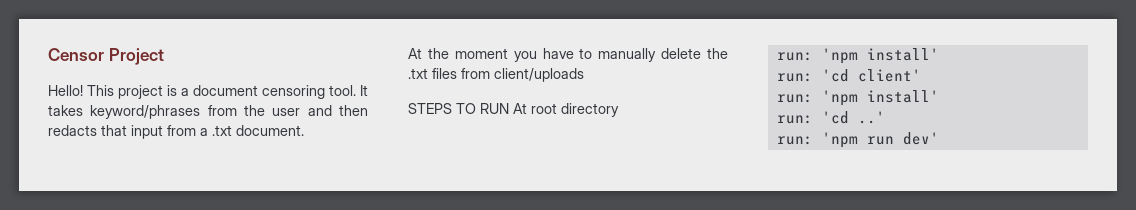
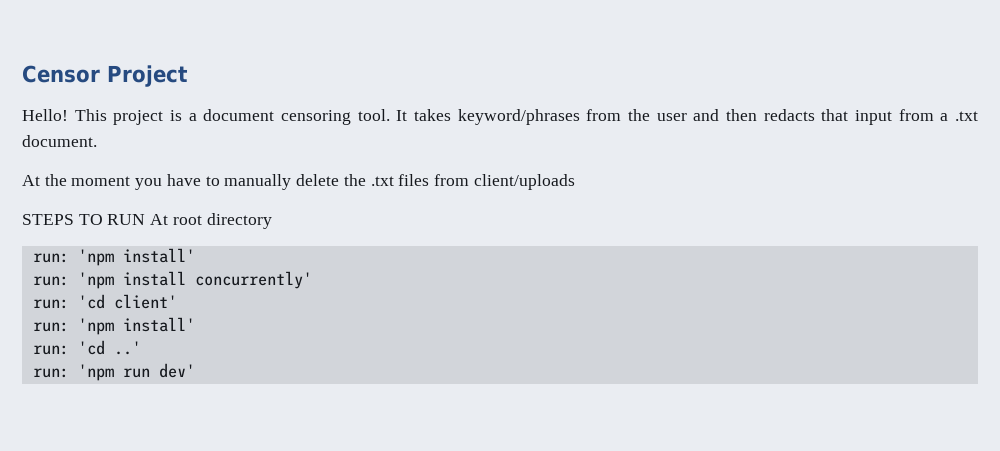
+ run: 'npm install concurrently'

